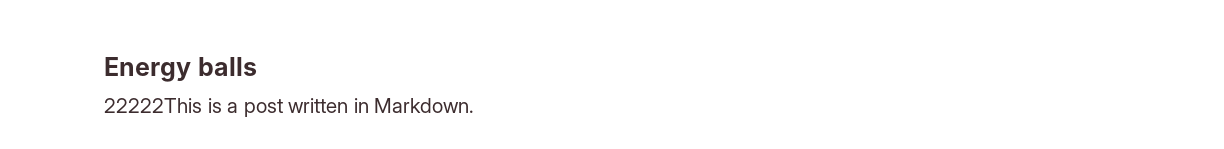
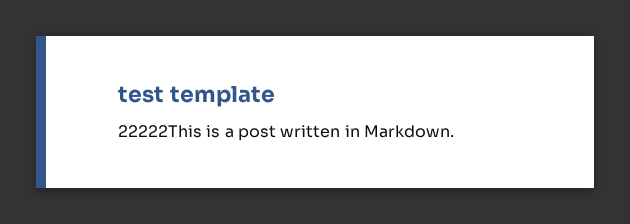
- Energy balls
+ test template

